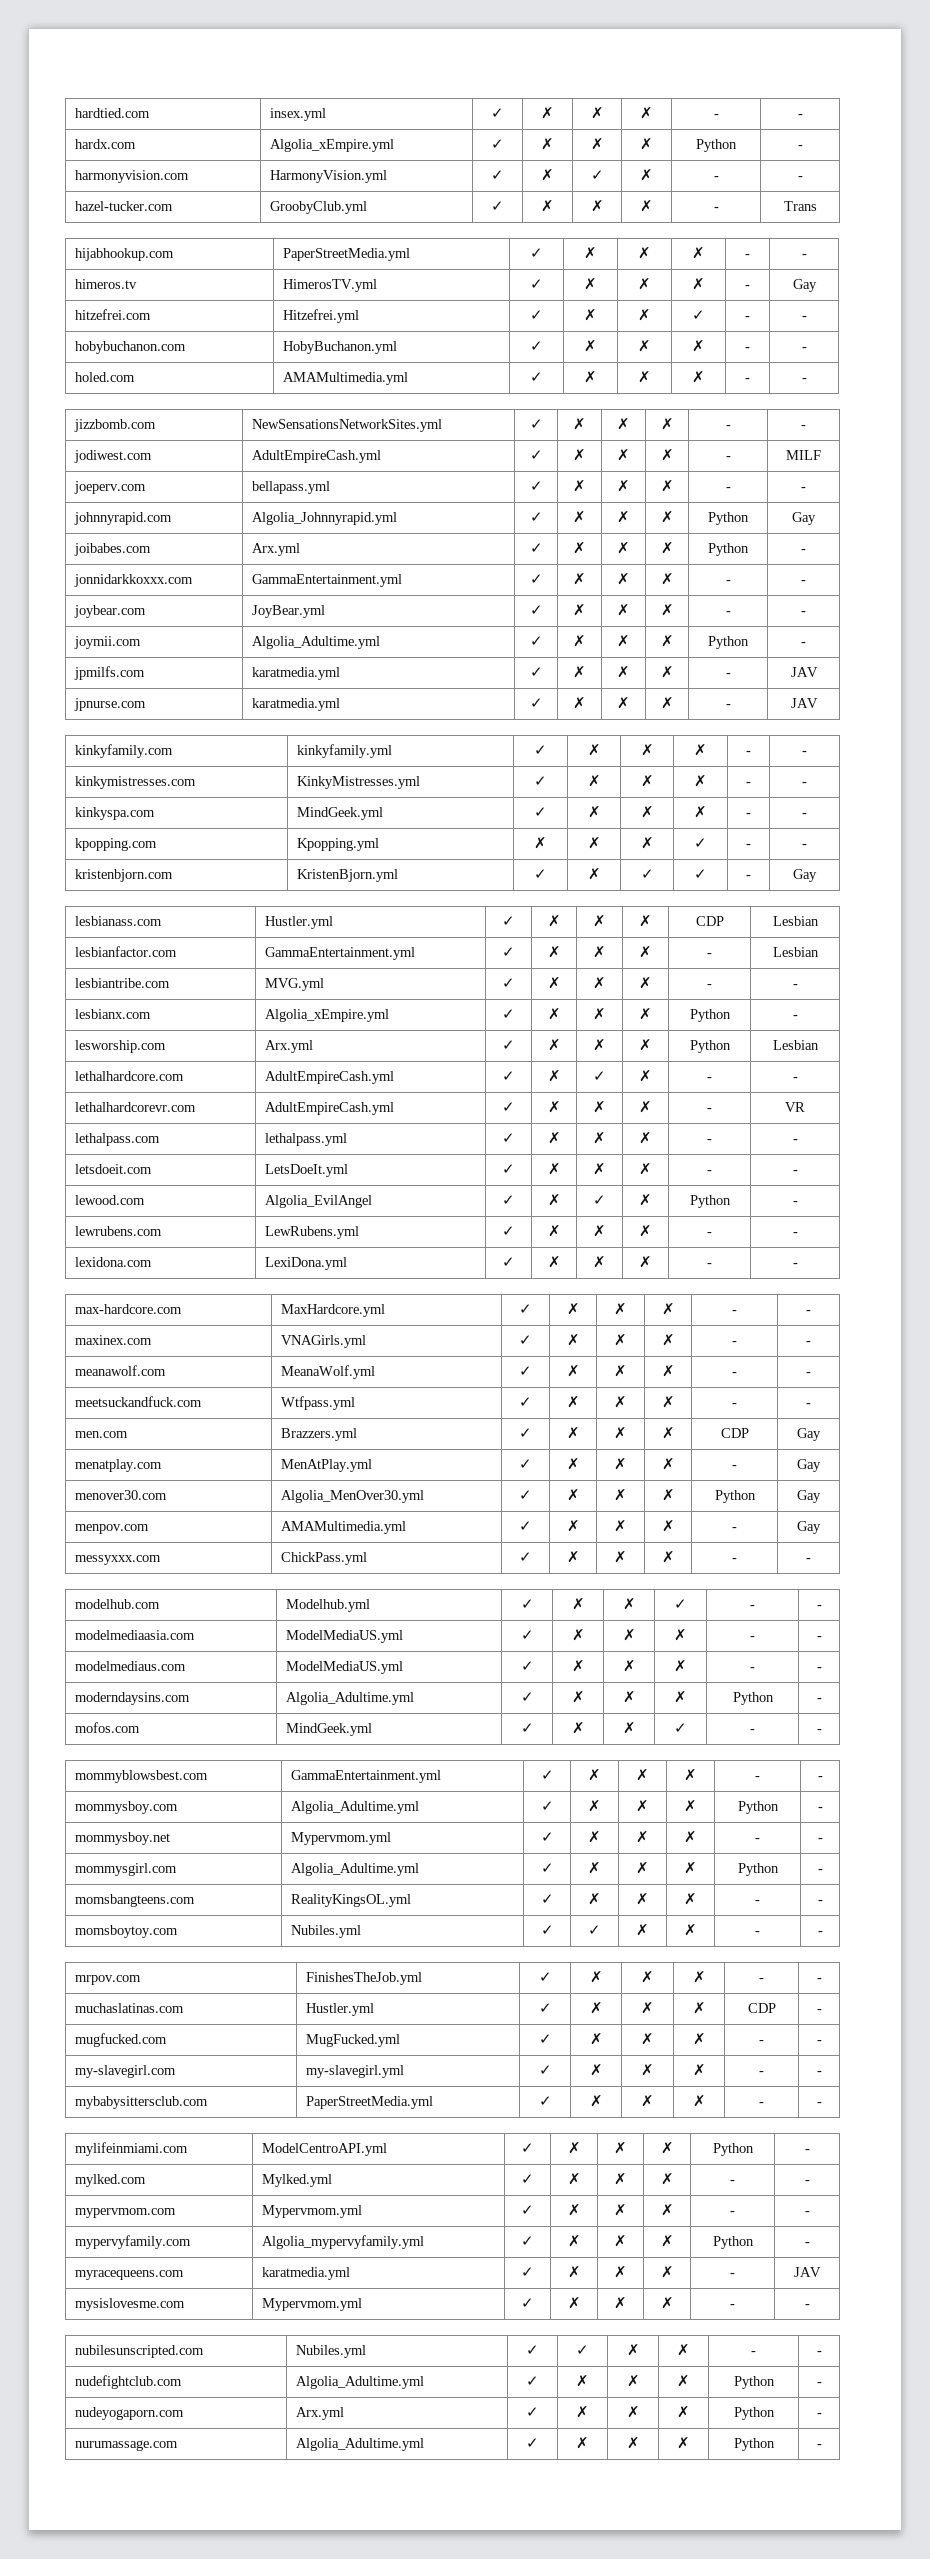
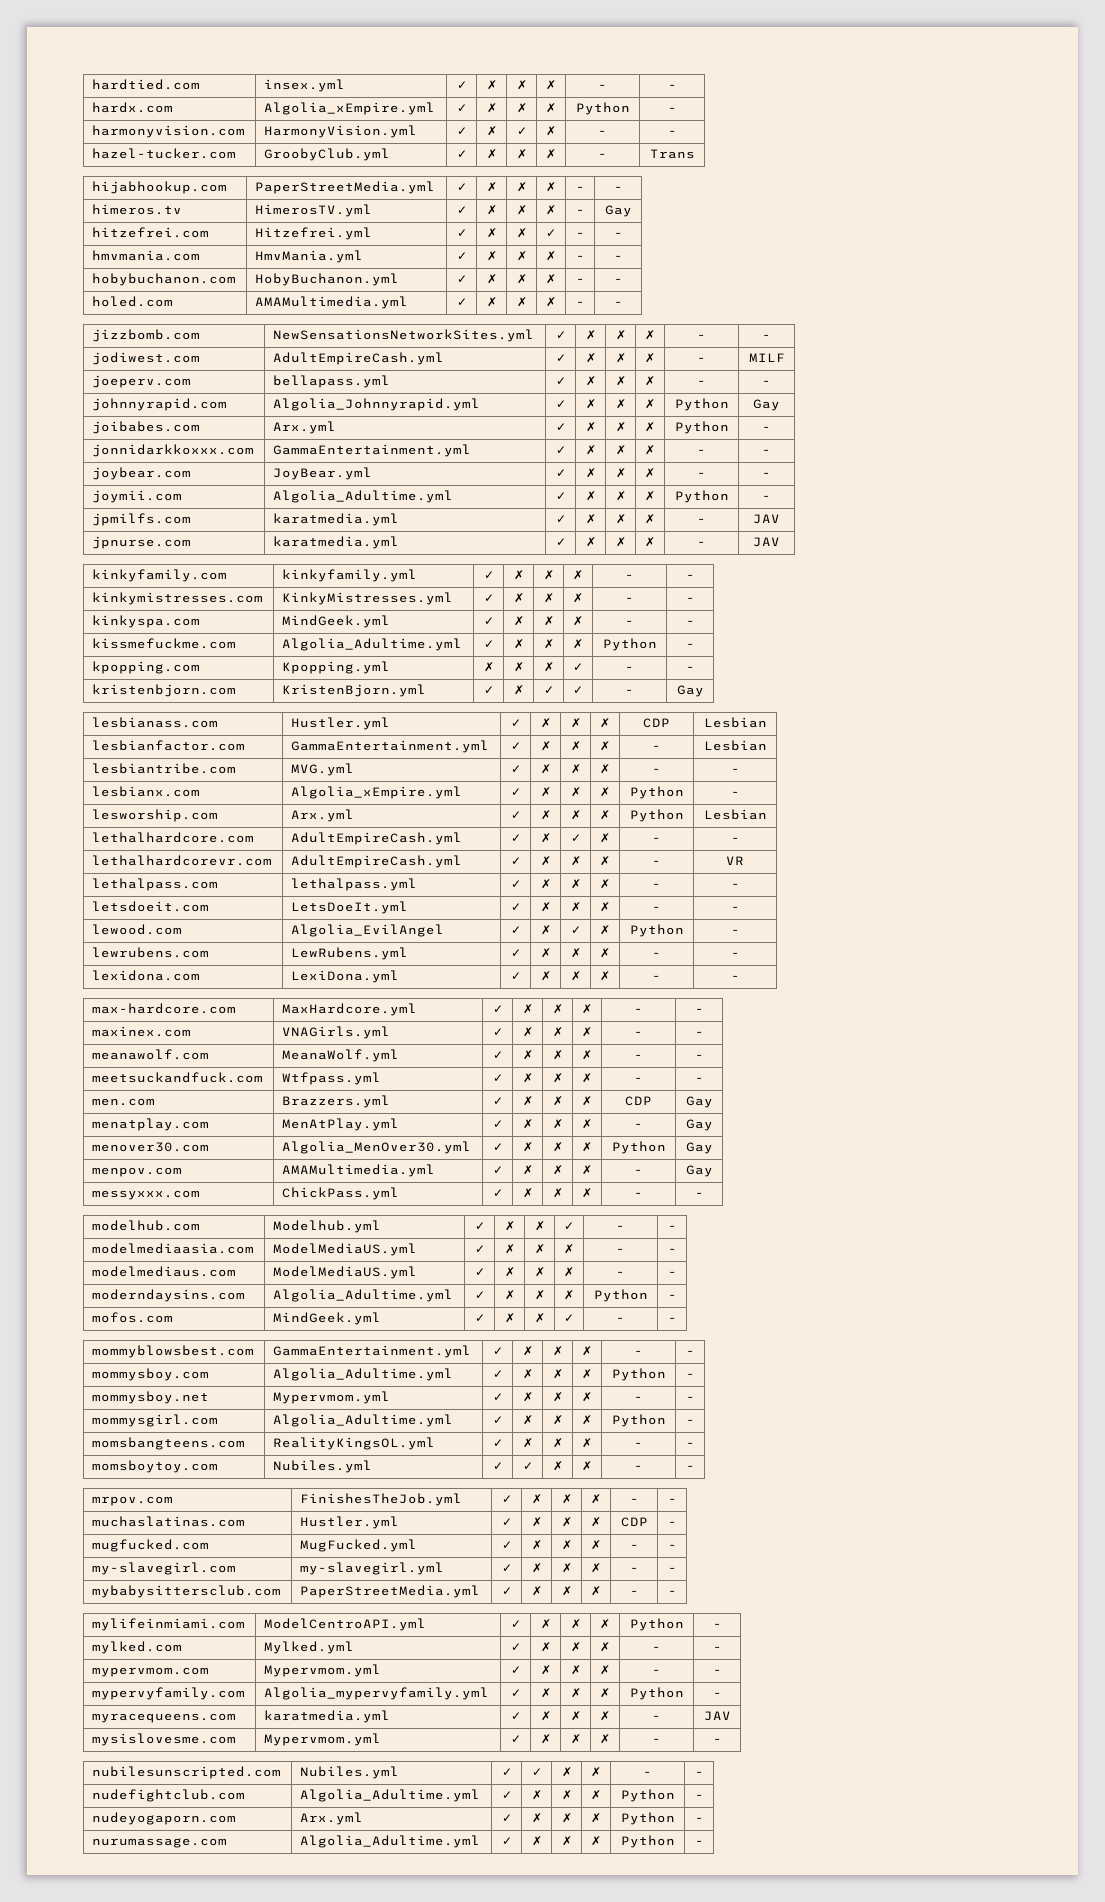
+ hmvmania.com | HmvMania.yml | ✓ | ✗ | ✗ | ✗ | - | -
+ kissmefuckme.com | Algolia_Adultime.yml | ✓ | ✗ | ✗ | ✗ | Python | -

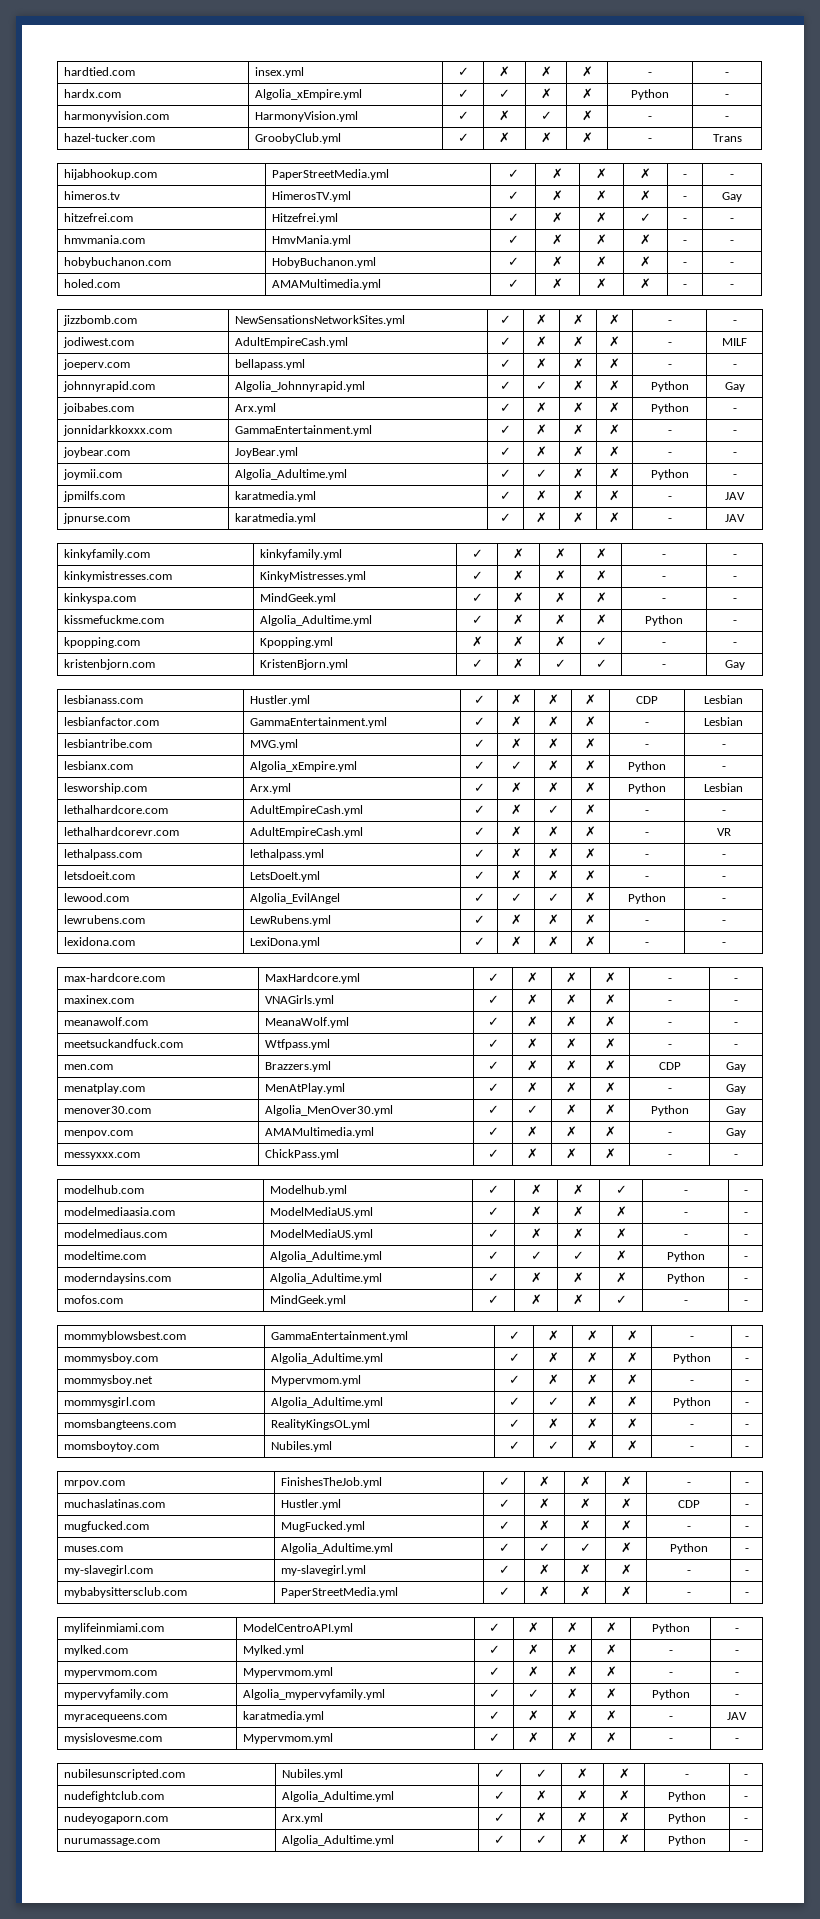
- hardx.com | Algolia_xEmpire.yml | ✓ | ✗ | ✗ | ✗ | Python | -
+ hardx.com | Algolia_xEmpire.yml | ✓ | ✓ | ✗ | ✗ | Python | -
- johnnyrapid.com | Algolia_Johnnyrapid.yml | ✓ | ✗ | ✗ | ✗ | Python | Gay
+ johnnyrapid.com | Algolia_Johnnyrapid.yml | ✓ | ✓ | ✗ | ✗ | Python | Gay
- joymii.com | Algolia_Adultime.yml | ✓ | ✗ | ✗ | ✗ | Python | -
+ joymii.com | Algolia_Adultime.yml | ✓ | ✓ | ✗ | ✗ | Python | -
- lesbianx.com | Algolia_xEmpire.yml | ✓ | ✗ | ✗ | ✗ | Python | -
+ lesbianx.com | Algolia_xEmpire.yml | ✓ | ✓ | ✗ | ✗ | Python | -
- lewood.com | Algolia_EvilAngel | ✓ | ✗ | ✓ | ✗ | Python | -
+ lewood.com | Algolia_EvilAngel | ✓ | ✓ | ✓ | ✗ | Python | -
- menover30.com | Algolia_MenOver30.yml | ✓ | ✗ | ✗ | ✗ | Python | Gay
+ menover30.com | Algolia_MenOver30.yml | ✓ | ✓ | ✗ | ✗ | Python | Gay
+ modeltime.com | Algolia_Adultime.yml | ✓ | ✓ | ✓ | ✗ | Python | -
- mommysgirl.com | Algolia_Adultime.yml | ✓ | ✗ | ✗ | ✗ | Python | -
+ mommysgirl.com | Algolia_Adultime.yml | ✓ | ✓ | ✗ | ✗ | Python | -
+ muses.com | Algolia_Adultime.yml | ✓ | ✓ | ✓ | ✗ | Python | -
- mypervyfamily.com | Algolia_mypervyfamily.yml | ✓ | ✗ | ✗ | ✗ | Python | -
+ mypervyfamily.com | Algolia_mypervyfamily.yml | ✓ | ✓ | ✗ | ✗ | Python | -
- nurumassage.com | Algolia_Adultime.yml | ✓ | ✗ | ✗ | ✗ | Python | -
+ nurumassage.com | Algolia_Adultime.yml | ✓ | ✓ | ✗ | ✗ | Python | -

